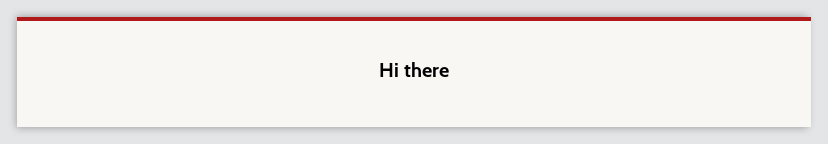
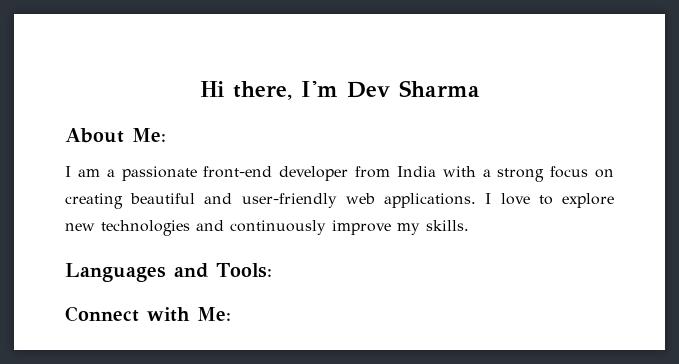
- Hi there
+ Hi there, I'm Dev Sharma
+ About Me:
+ I am a passionate front-end developer from India with a strong focus on creating beautiful and user-friendly web applications. I love to explore new technologies and continuously improve my skills.
+ Languages and Tools:
+ Connect with Me:

